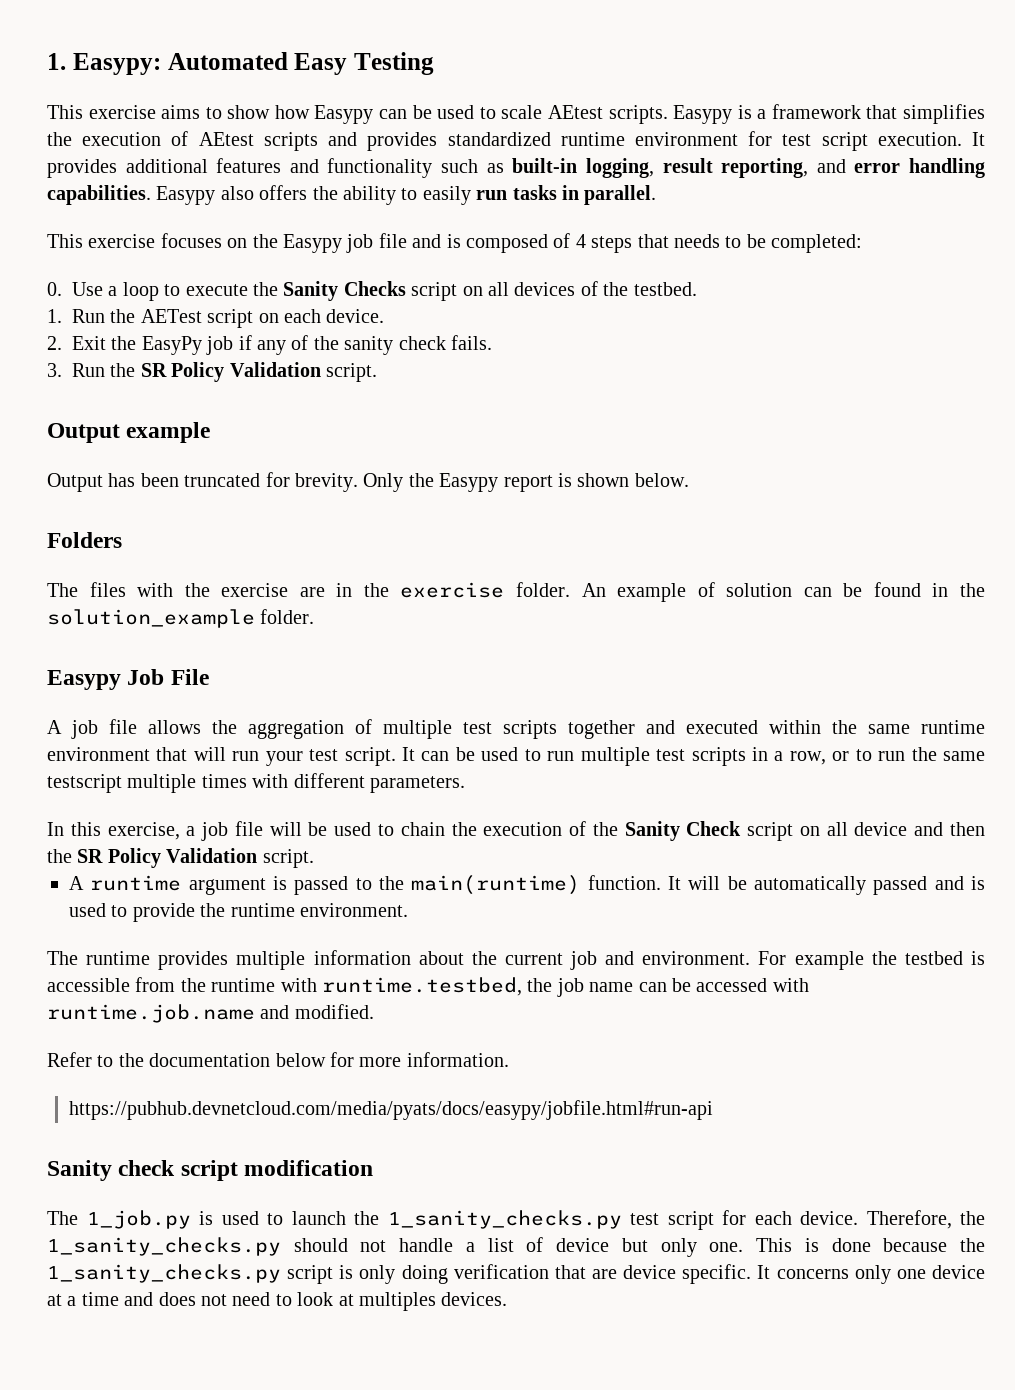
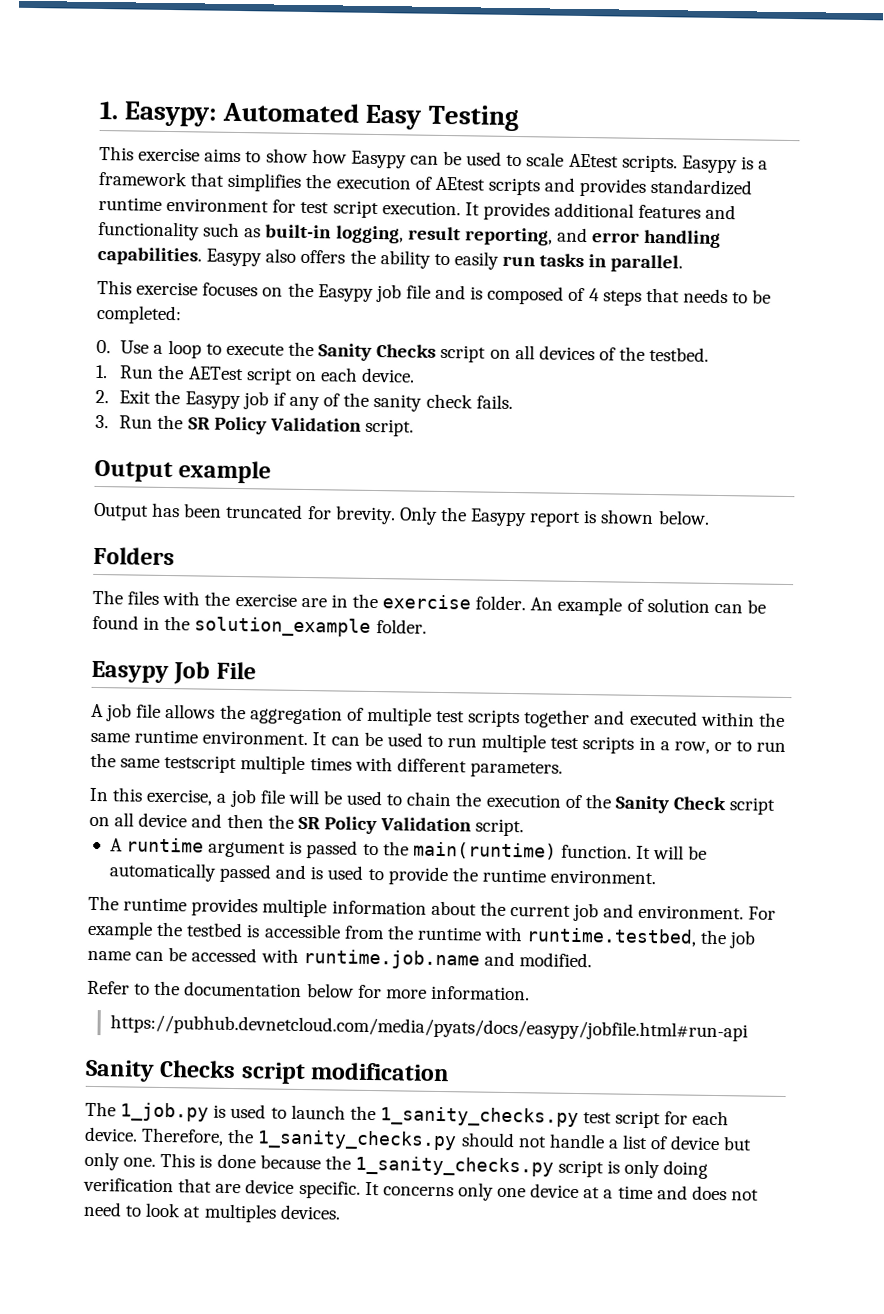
- 2. Exit the EasyPy job if any of the sanity check fails.
+ 2. Exit the Easypy job if any of the sanity check fails.
- A job file allows the aggregation of multiple test scripts together and executed within the same runtime environment that will run your test script.
+ A job file allows the aggregation of multiple test scripts together and executed within the same runtime environment.
- Sanity check script modification
+ Sanity Checks script modification

